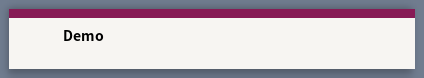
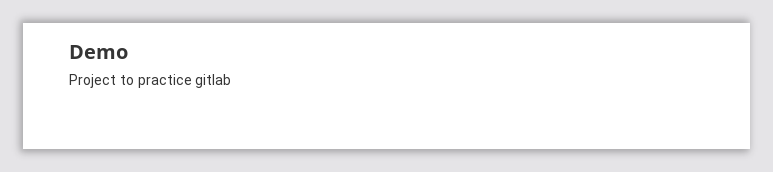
+ Project to practice gitlab

